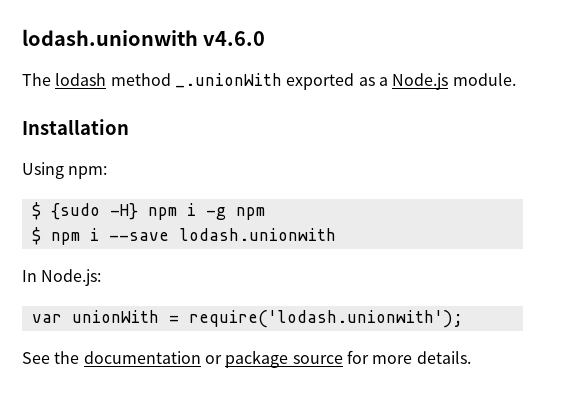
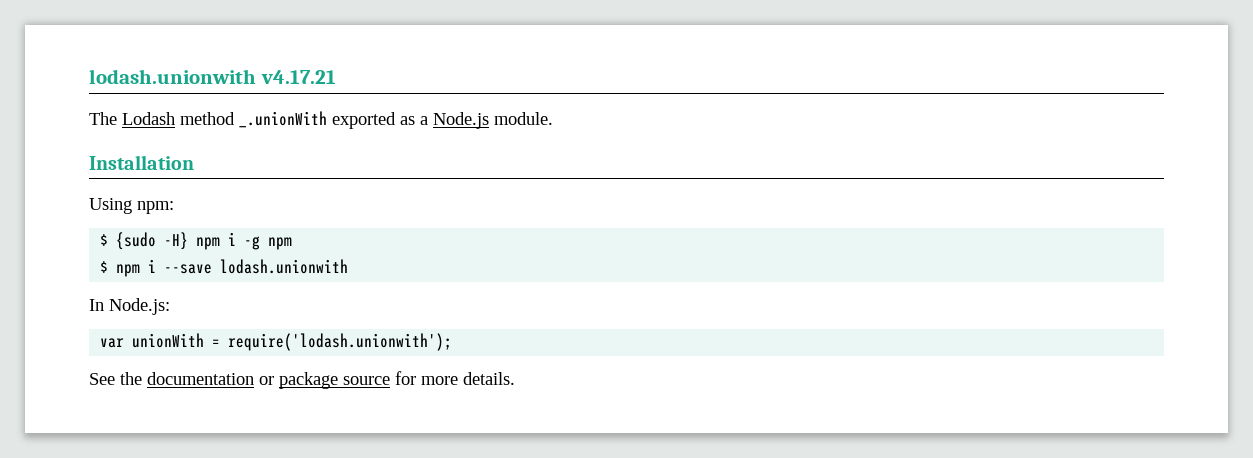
- lodash.unionwith v4.6.0
+ lodash.unionwith v4.17.21
- The lodash method _.unionWith exported as a Node.js module.
+ The Lodash method _.unionWith exported as a Node.js module.

